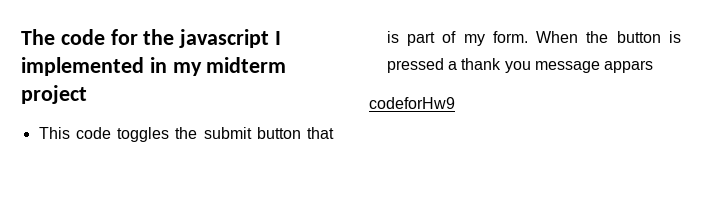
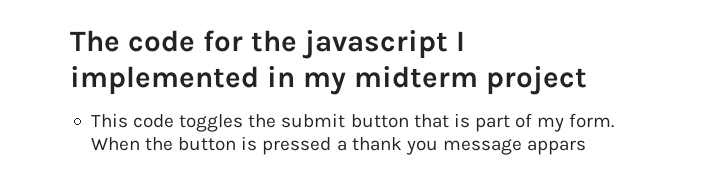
- codeforHw9

